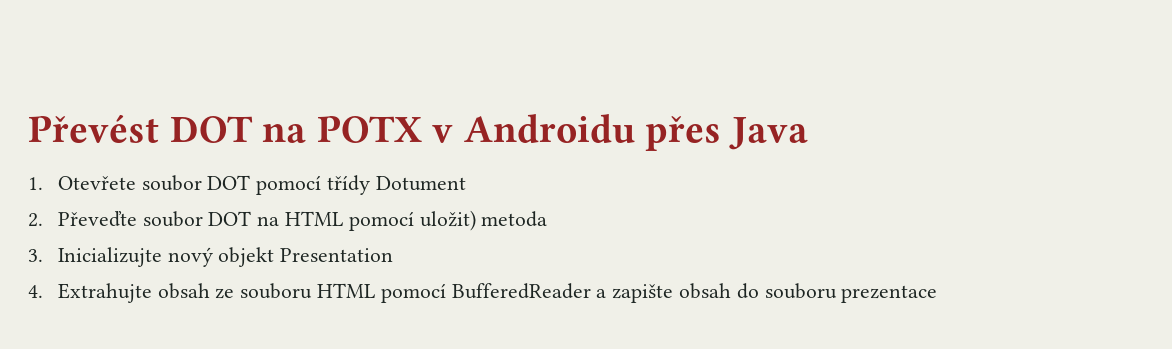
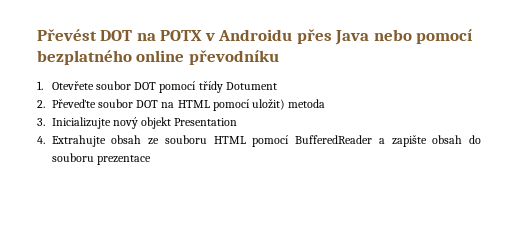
- Převést DOT na POTX v Androidu přes Java
+ Převést DOT na POTX v Androidu přes Java nebo pomocí bezplatného online převodníku

